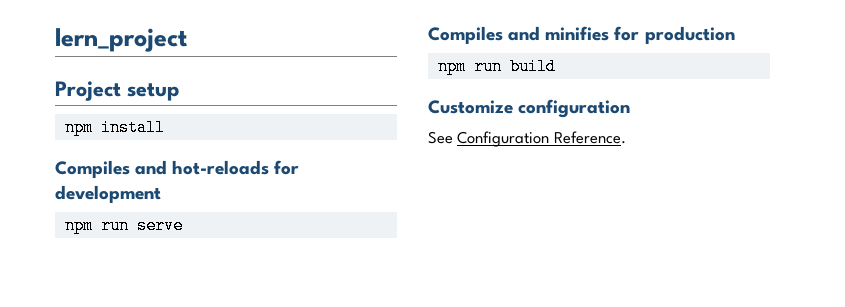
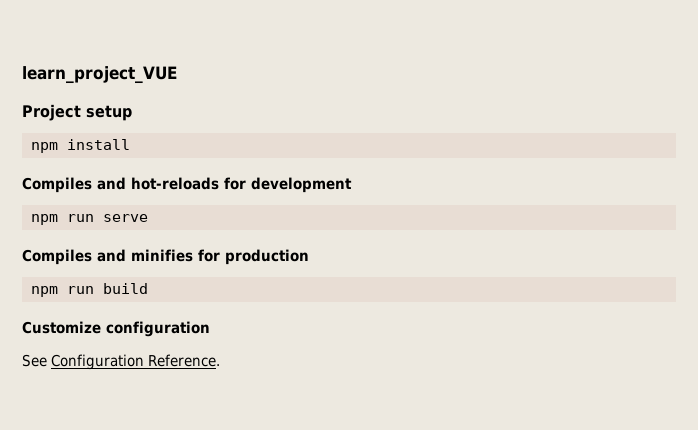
- lern_project
+ learn_project_VUE

